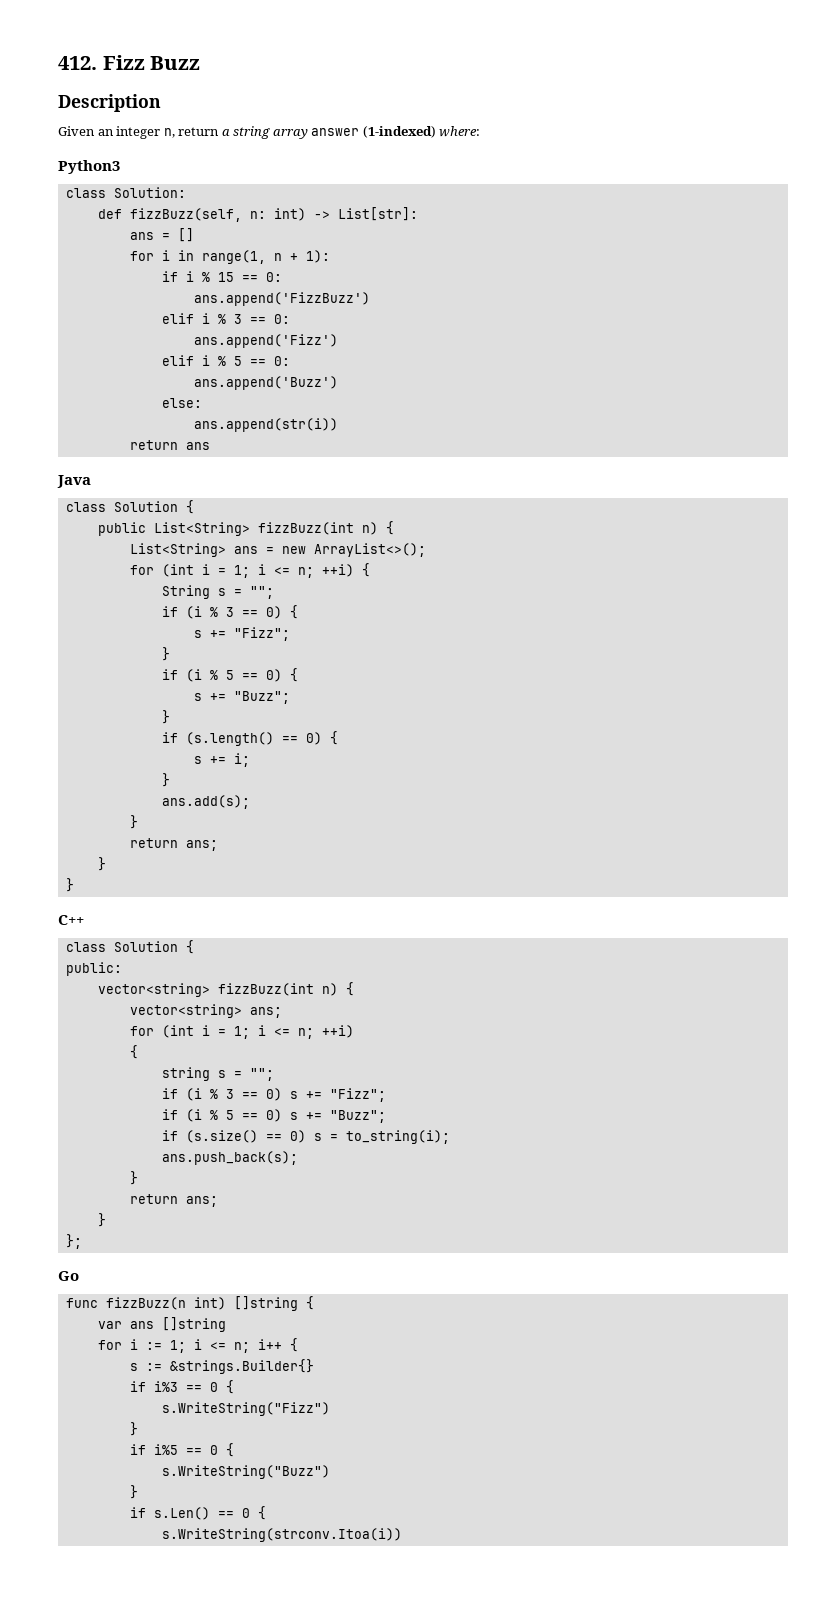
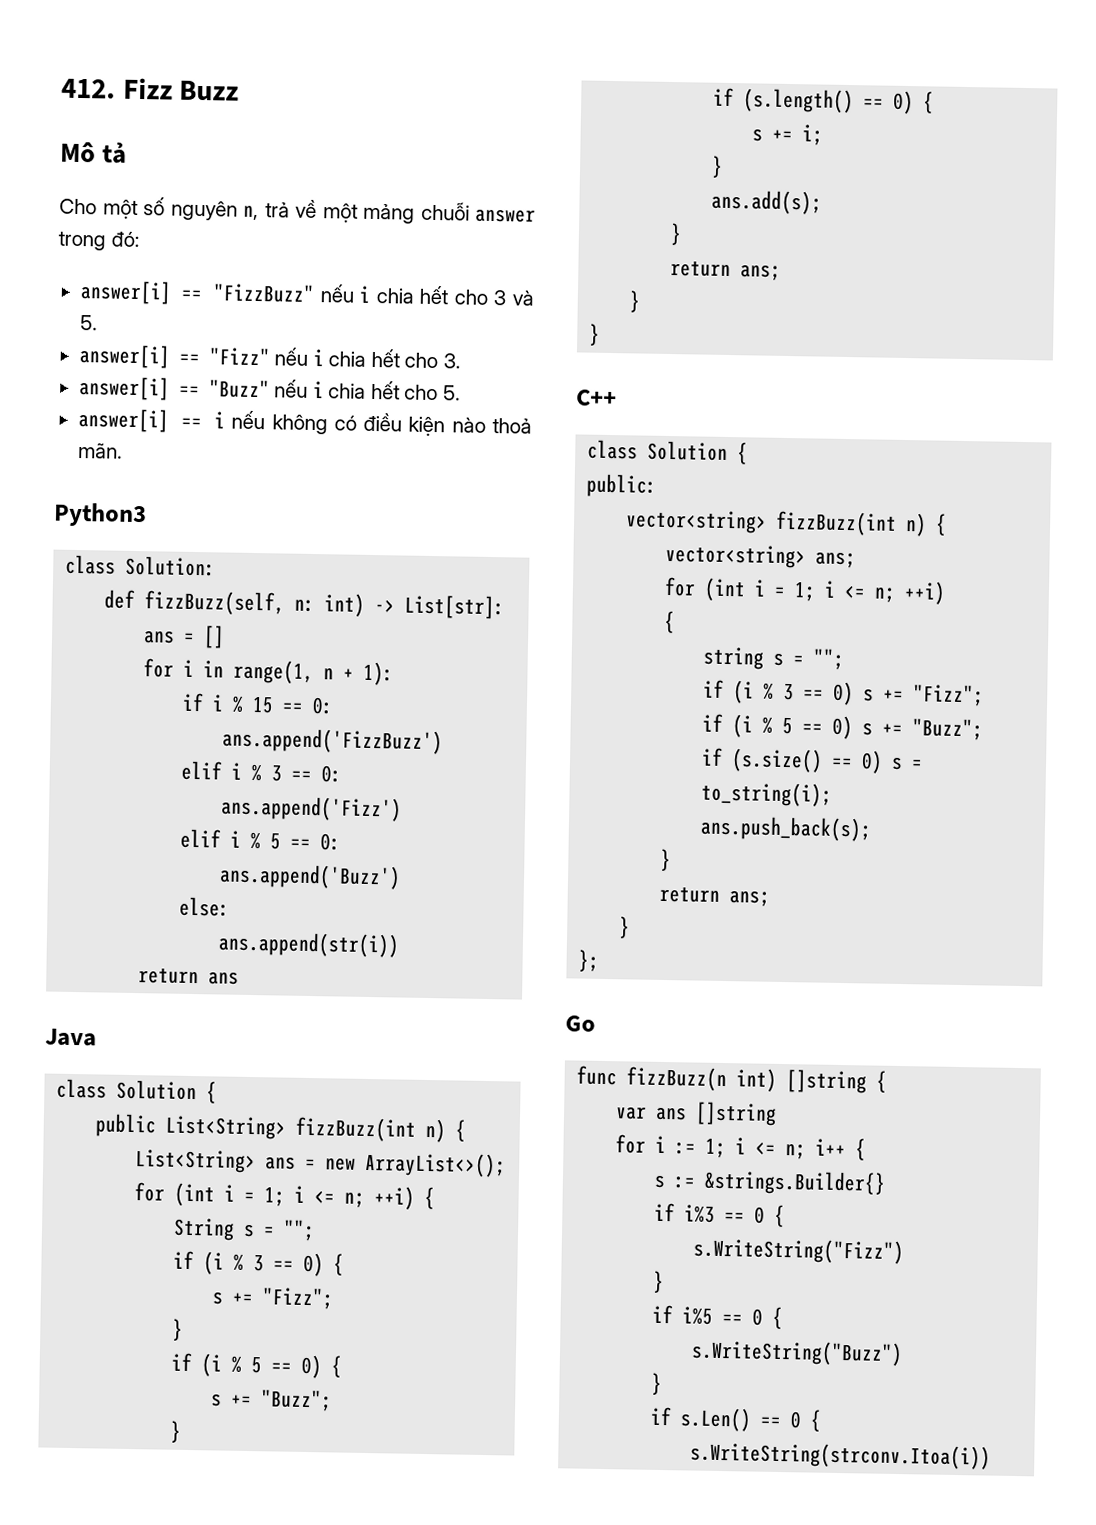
- Description
- Given an integer n, return a string array answer (1-indexed) where:
+ Mô tả
+ Cho một số nguyên n, trả về một mảng chuỗi answer trong đó:
+ answer[i] == "FizzBuzz" nếu i chia hết cho 3 và 5.
+ answer[i] == "Fizz" nếu i chia hết cho 3.
+ answer[i] == "Buzz" nếu i chia hết cho 5.
+ answer[i] == i nếu không có điều kiện nào thoả mãn.

